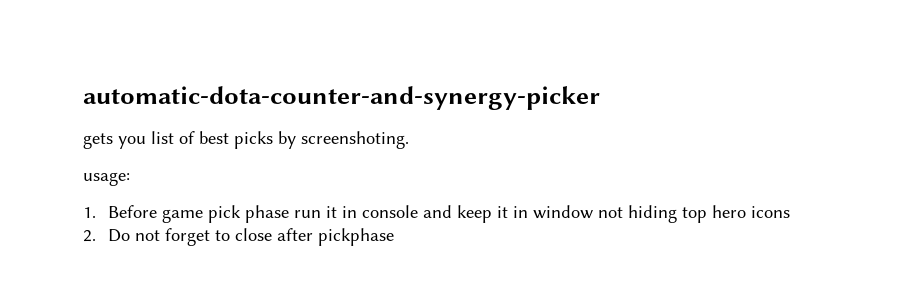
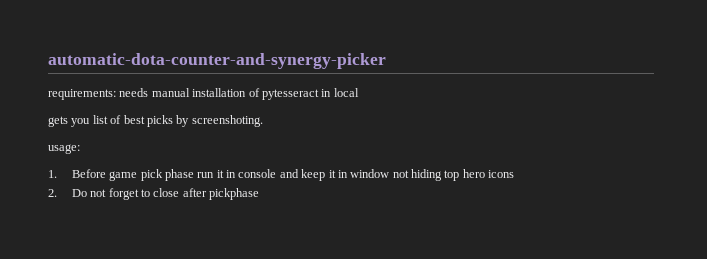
+ requirements: needs manual installation of pytesseract in local

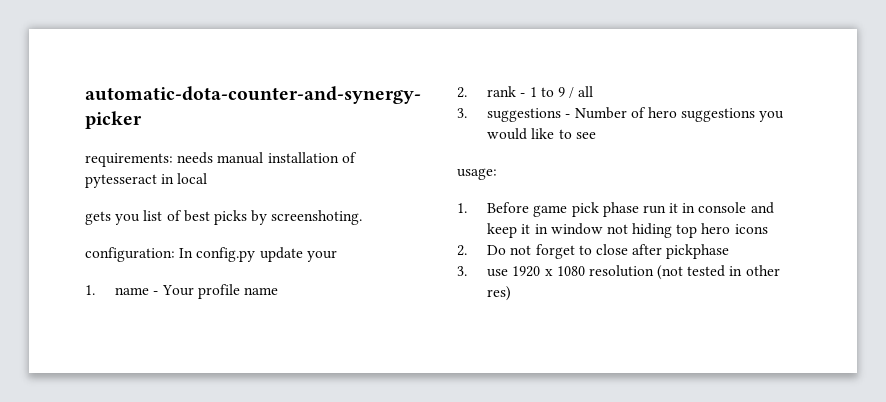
+ configuration: In config.py update your
+ 1. name - Your profile name
+ 2. rank - 1 to 9 / all
+ 3. suggestions - Number of hero suggestions you would like to see
+ 3. use 1920 x 1080 resolution (not tested in other res)

